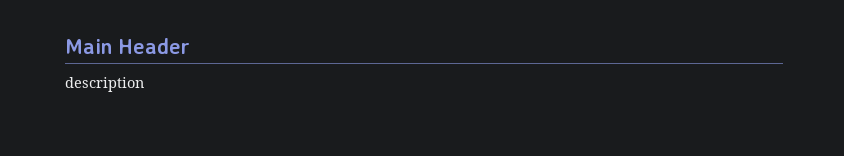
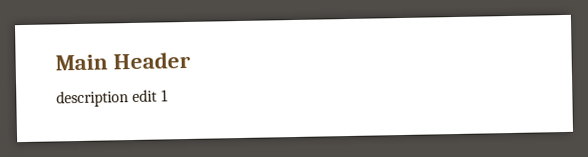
- description
+ description edit 1

